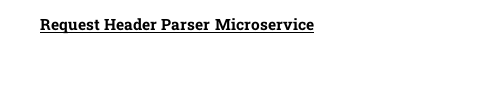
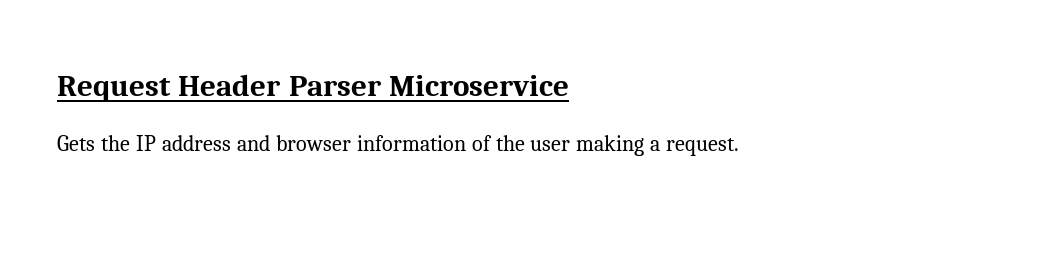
+ Gets the IP address and browser information of the user making a request.

